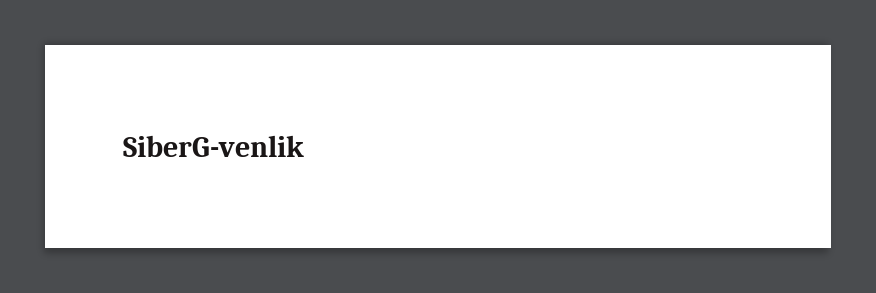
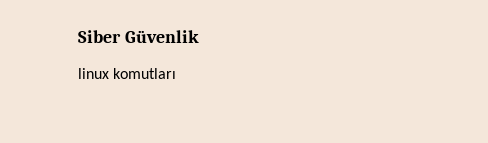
- SiberG-venlik
+ Siber Güvenlik
+ linux komutları

